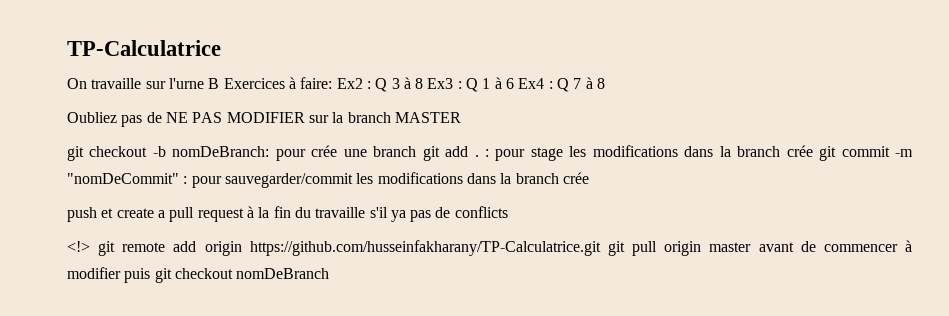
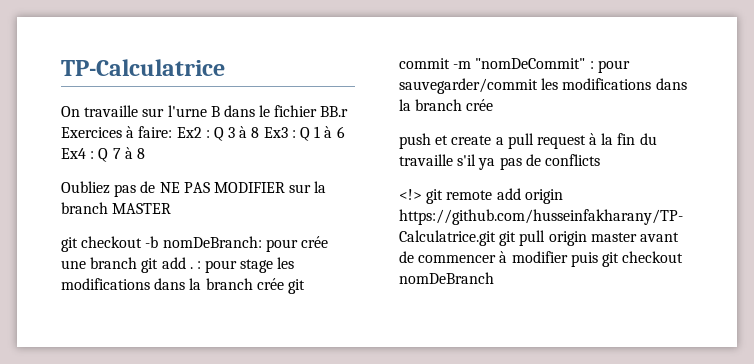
- On travaille sur l'urne B Exercices à faire: Ex2 : Q 3 à 8 Ex3 : Q 1 à 6 Ex4 : Q 7 à 8
+ On travaille sur l'urne B dans le fichier BB.r Exercices à faire: Ex2 : Q 3 à 8 Ex3 : Q 1 à 6 Ex4 : Q 7 à 8

